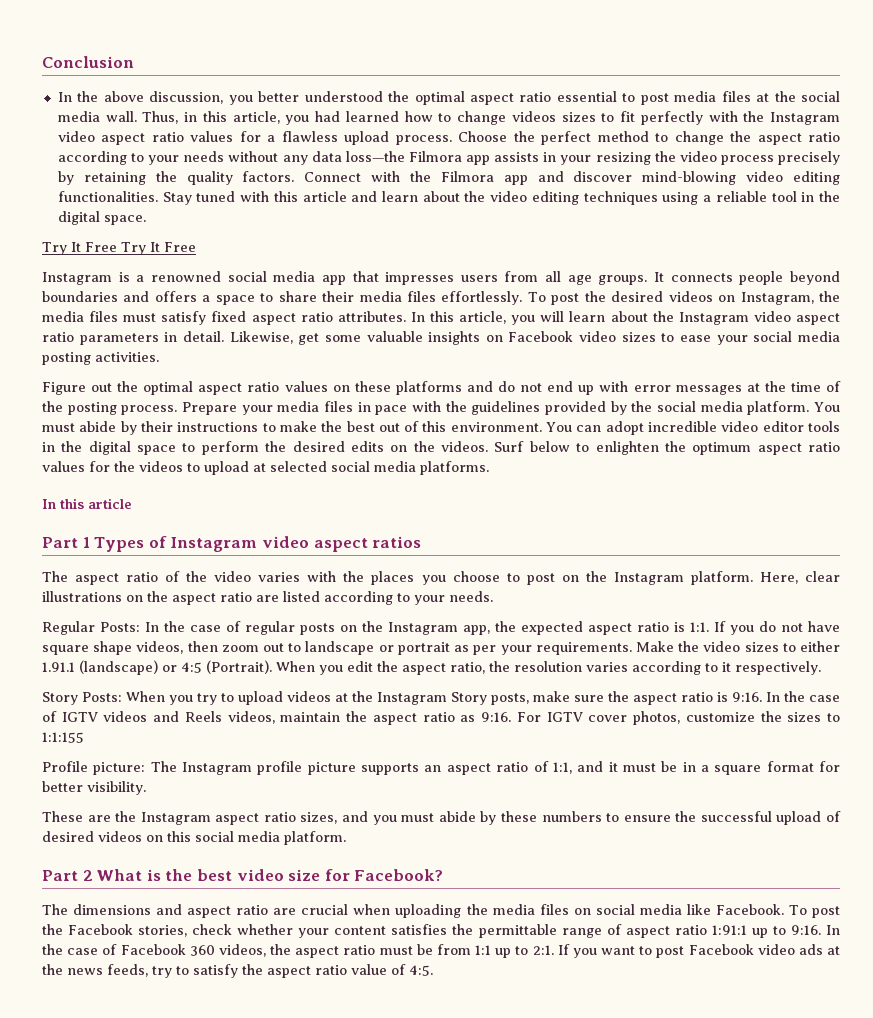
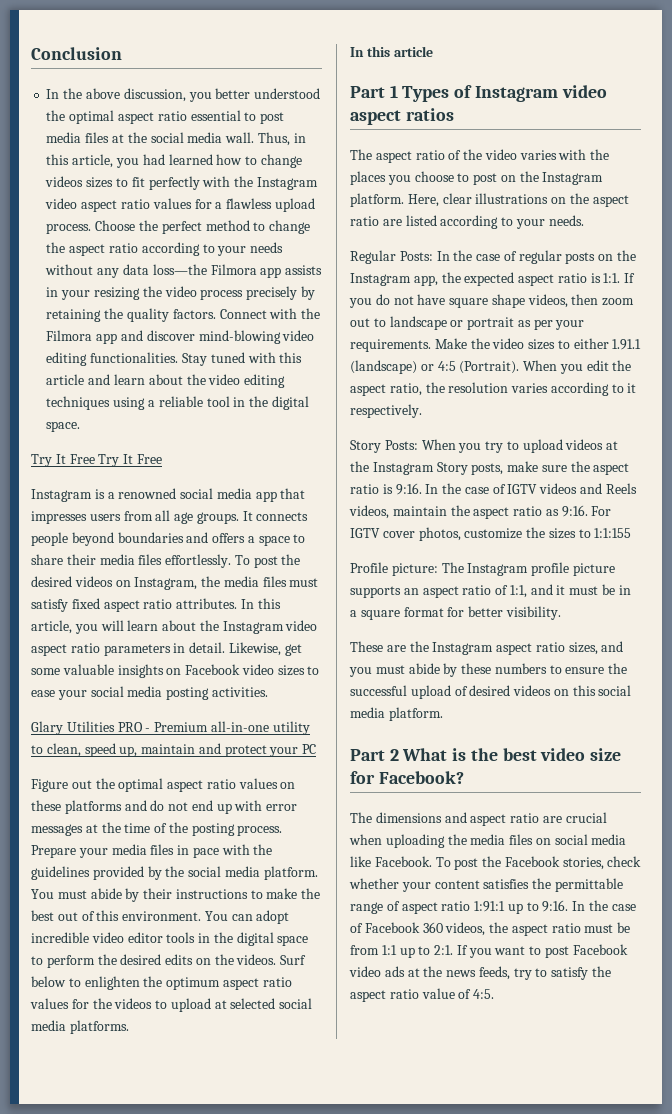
+ Glary Utilities PRO - Premium all-in-one utility to clean, speed up, maintain and protect your PC

